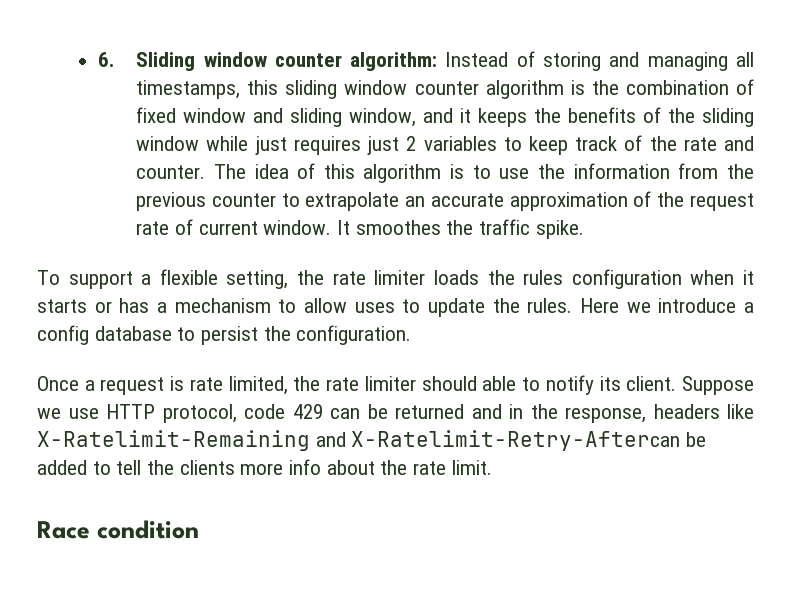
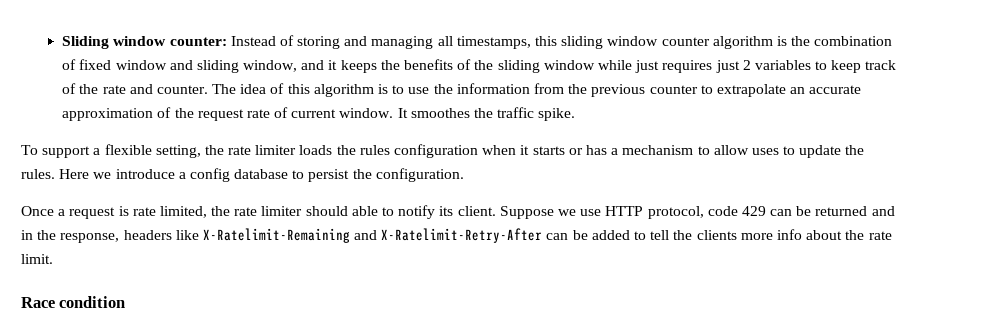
- 6. Sliding window counter algorithm: Instead of storing and managing all timestamps, this sliding window counter algorithm is the combination of fixed window and sliding window, and it keeps the benefits of the sliding window while just requires just 2 variables to keep track of the rate and counter.
+ Sliding window counter: Instead of storing and managing all timestamps, this sliding window counter algorithm is the combination of fixed window and sliding window, and it keeps the benefits of the sliding window while just requires just 2 variables to keep track of the rate and counter.
- Suppose we use HTTP protocol, code 429 can be returned and in the response, headers like X-Ratelimit-Remaining and X-Ratelimit-Retry-Aftercan be added to tell the clients more info about the rate limit.
+ Suppose we use HTTP protocol, code 429 can be returned and in the response, headers like X-Ratelimit-Remaining and X-Ratelimit-Retry-After can be added to tell the clients more info about the rate limit.

